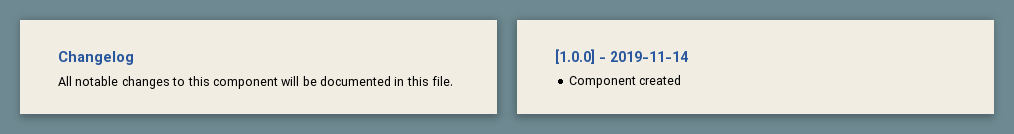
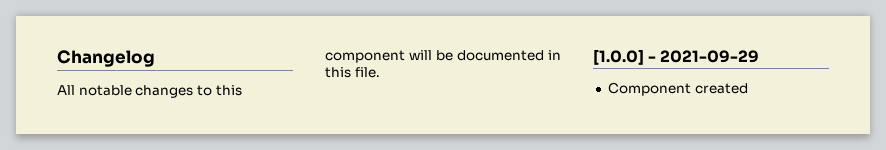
- [1.0.0] - 2019-11-14
+ [1.0.0] - 2021-09-29

